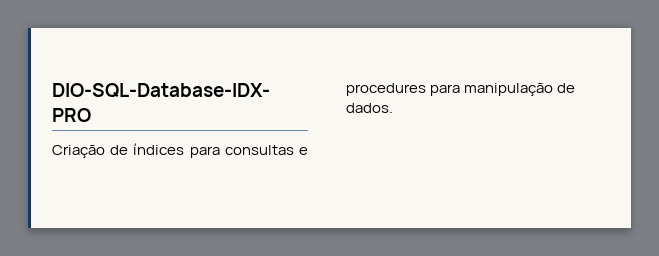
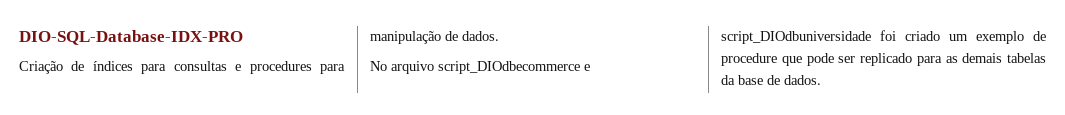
+ No arquivo script_DIOdbecommerce e script_DIOdbuniversidade foi criado um exemplo de procedure que pode ser replicado para as demais tabelas da base de dados.

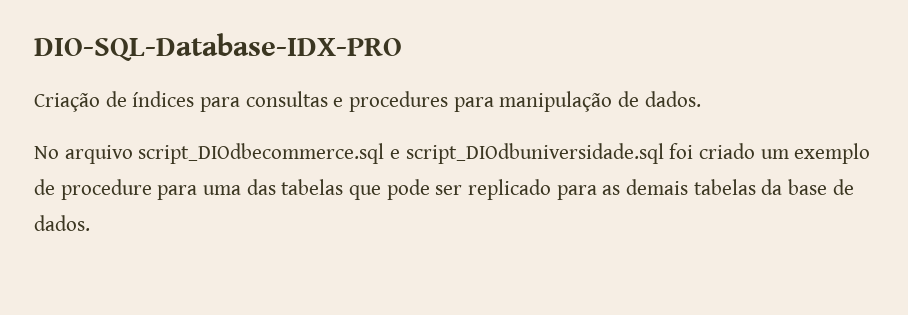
- No arquivo script_DIOdbecommerce e script_DIOdbuniversidade foi criado um exemplo de procedure que pode ser replicado para as demais tabelas da base de dados.
+ No arquivo script_DIOdbecommerce.sql e script_DIOdbuniversidade.sql foi criado um exemplo de procedure para uma das tabelas que pode ser replicado para as demais tabelas da base de dados.

